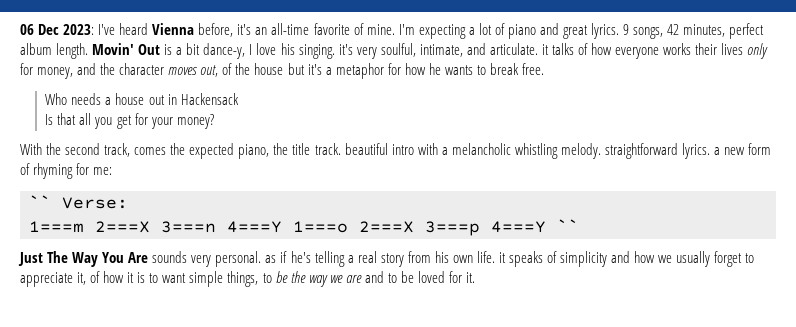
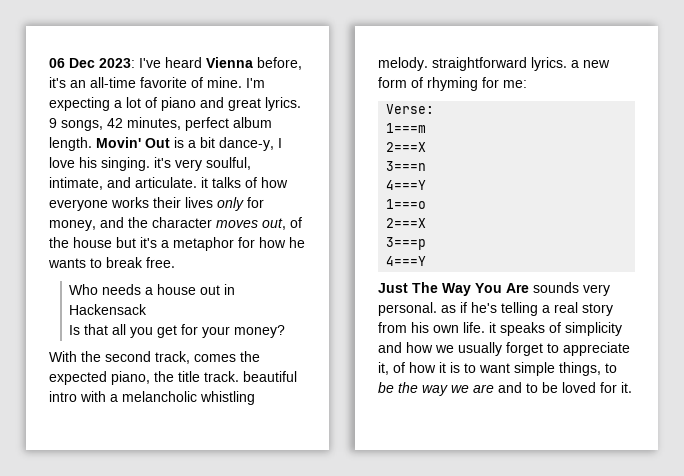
- `` Verse:
+ Verse:
- 1===m 2===X 3===n 4===Y 1===o 2===X 3===p 4===Y ``
+ 1===m
+ 2===X
+ 3===n
+ 4===Y
+ 1===o
+ 2===X
+ 3===p
+ 4===Y

